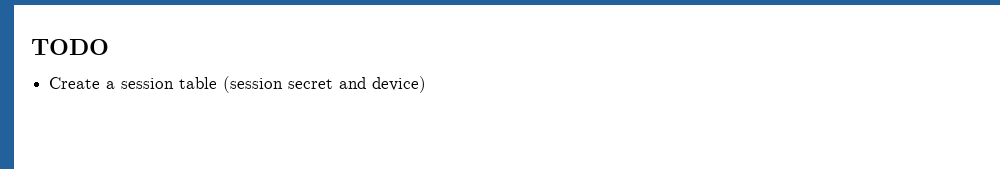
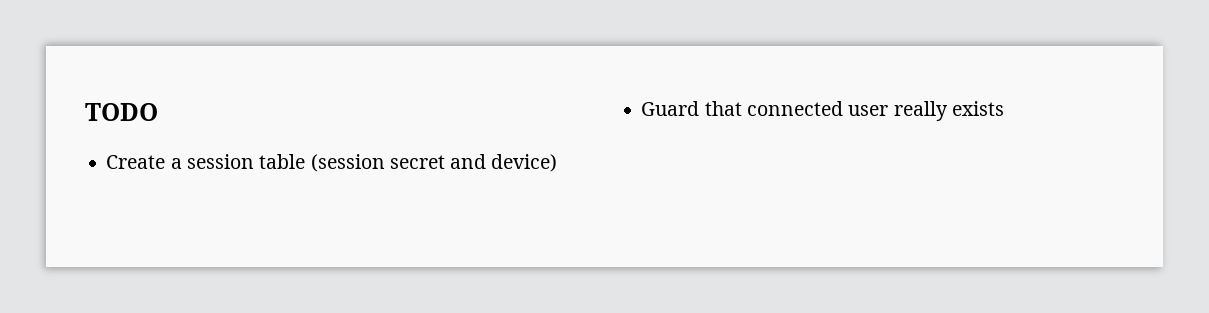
+ Guard that connected user really exists

